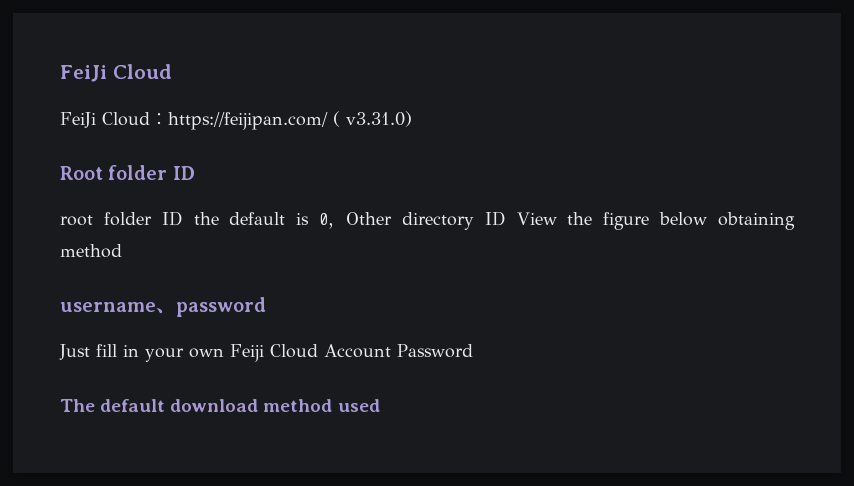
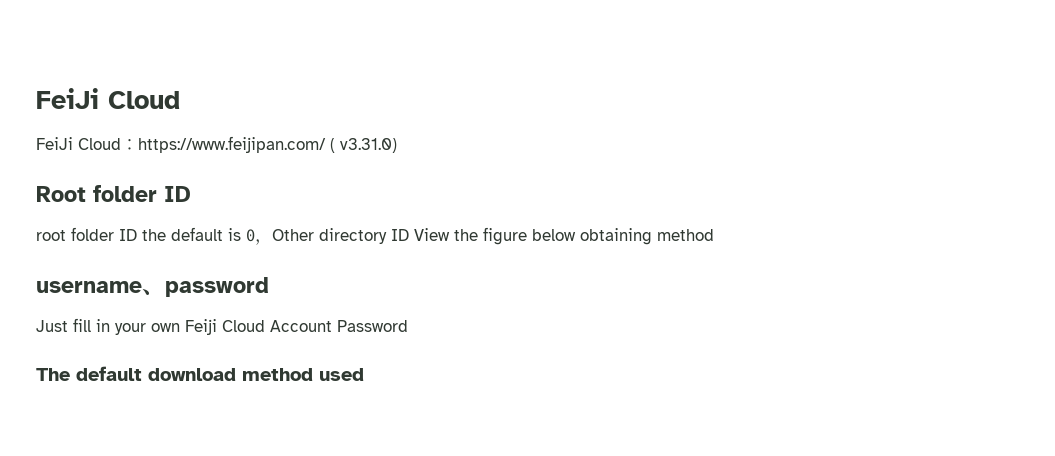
- FeiJi Cloud：https://feijipan.com/ ( v3.31.0)
+ FeiJi Cloud：https://www.feijipan.com/ ( v3.31.0)

